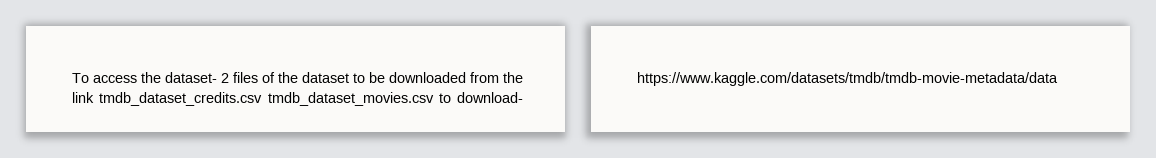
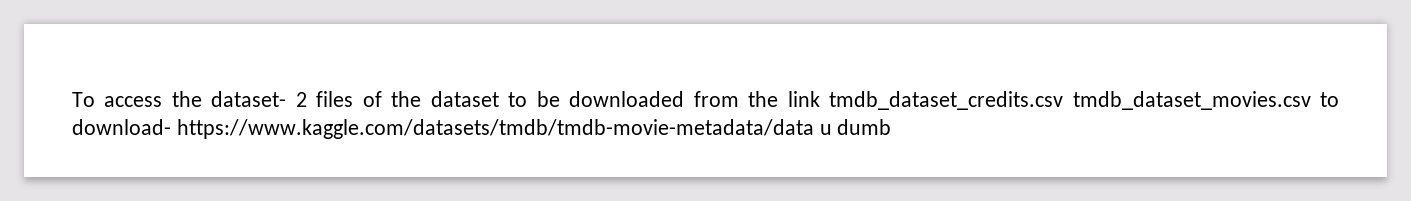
- To access the dataset- 2 files of the dataset to be downloaded from the link tmdb_dataset_credits.csv tmdb_dataset_movies.csv to download- https://www.kaggle.com/datasets/tmdb/tmdb-movie-metadata/data
+ To access the dataset- 2 files of the dataset to be downloaded from the link tmdb_dataset_credits.csv tmdb_dataset_movies.csv to download- https://www.kaggle.com/datasets/tmdb/tmdb-movie-metadata/data u dumb

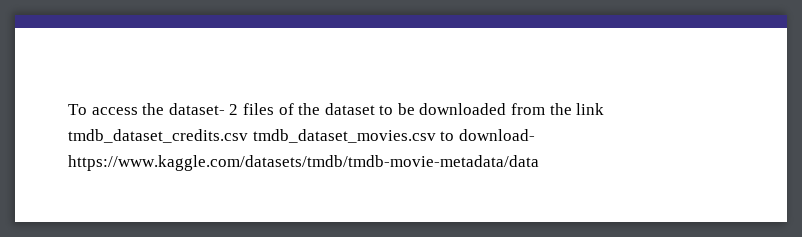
- To access the dataset- 2 files of the dataset to be downloaded from the link tmdb_dataset_credits.csv tmdb_dataset_movies.csv to download- https://www.kaggle.com/datasets/tmdb/tmdb-movie-metadata/data u dumb
+ To access the dataset- 2 files of the dataset to be downloaded from the link tmdb_dataset_credits.csv tmdb_dataset_movies.csv to download- https://www.kaggle.com/datasets/tmdb/tmdb-movie-metadata/data

